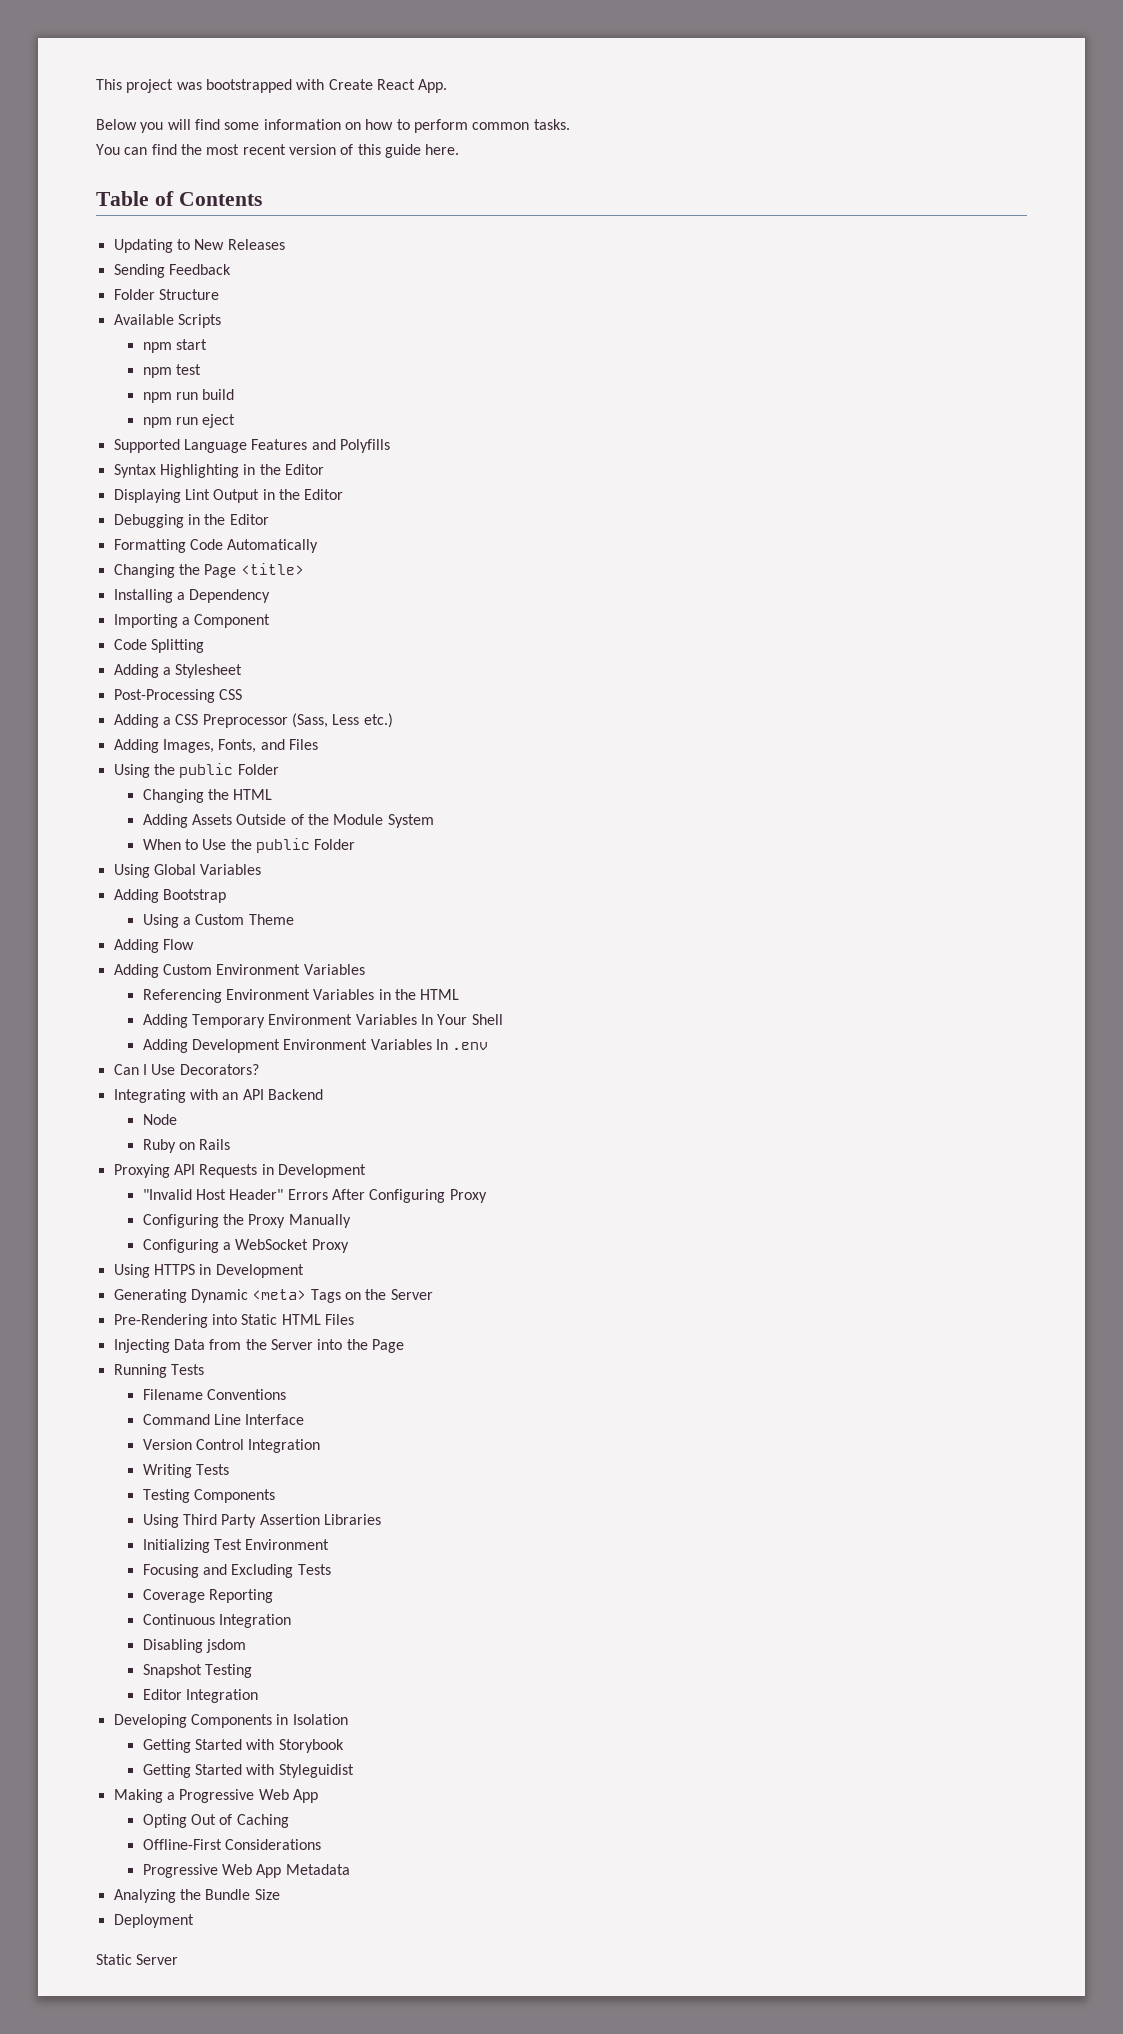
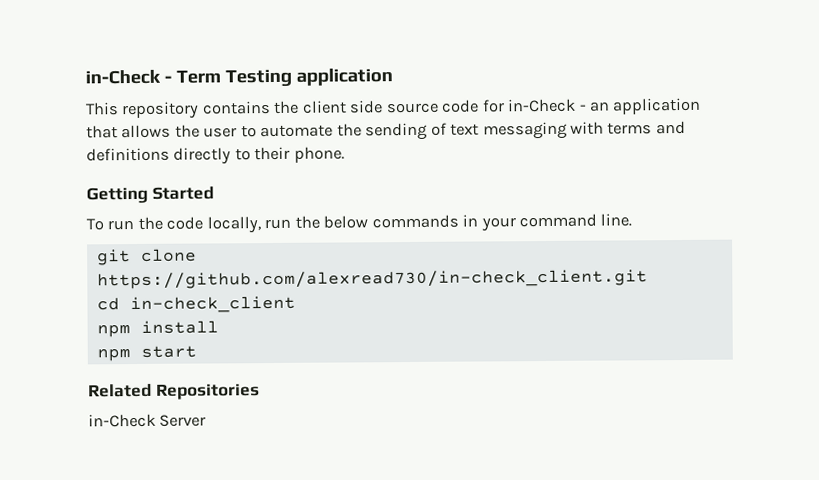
- This project was bootstrapped with Create React App.
- Below you will find some information on how to perform common tasks.
- You can find the most recent version of this guide here.
- Table of Contents
- Updating to New Releases
- Sending Feedback
- Folder Structure
- Available Scripts
+ in-Check - Term Testing application
+ This repository contains the client side source code for in-Check - an application that allows the user to automate the sending of text messaging with terms and definitions directly to their phone.
+ Getting Started
+ To run the code locally, run the below commands in your command line.
+ git clone https://github.com/alexread730/in-check_client.git
+ cd in-check_client
+ npm install
  npm start
- npm test
- npm run build
- npm run eject
- Supported Language Features and Polyfills
- Syntax Highlighting in the Editor
- Displaying Lint Output in the Editor
- Debugging in the Editor
- Formatting Code Automatically
- Changing the Page <title>
- Installing a Dependency
- Importing a Component
- Code Splitting
- Adding a Stylesheet
- Post-Processing CSS
- Adding a CSS Preprocessor (Sass, Less etc.)
- Adding Images, Fonts, and Files
- Using the public Folder
- Changing the HTML
- Adding Assets Outside of the Module System
- When to Use the public Folder
- Using Global Variables
- Adding Bootstrap
- Using a Custom Theme
- Adding Flow
- Adding Custom Environment Variables
- Referencing Environment Variables in the HTML
- Adding Temporary Environment Variables In Your Shell
- Adding Development Environment Variables In .env
- Can I Use Decorators?
- Integrating with an API Backend
- Node
- Ruby on Rails
- Proxying API Requests in Development
- "Invalid Host Header" Errors After Configuring Proxy
- Configuring the Proxy Manually
- Configuring a WebSocket Proxy
- Using HTTPS in Development
- Generating Dynamic <meta> Tags on the Server
- Pre-Rendering into Static HTML Files
- Injecting Data from the Server into the Page
- Running Tests
- Filename Conventions
- Command Line Interface
- Version Control Integration
- Writing Tests
- Testing Components
- Using Third Party Assertion Libraries
- Initializing Test Environment
- Focusing and Excluding Tests
- Coverage Reporting
- Continuous Integration
- Disabling jsdom
- Snapshot Testing
- Editor Integration
- Developing Components in Isolation
- Getting Started with Storybook
- Getting Started with Styleguidist
- Making a Progressive Web App
- Opting Out of Caching
- Offline-First Considerations
- Progressive Web App Metadata
- Analyzing the Bundle Size
- Deployment
- Static Server
+ Related Repositories
+ in-Check Server

